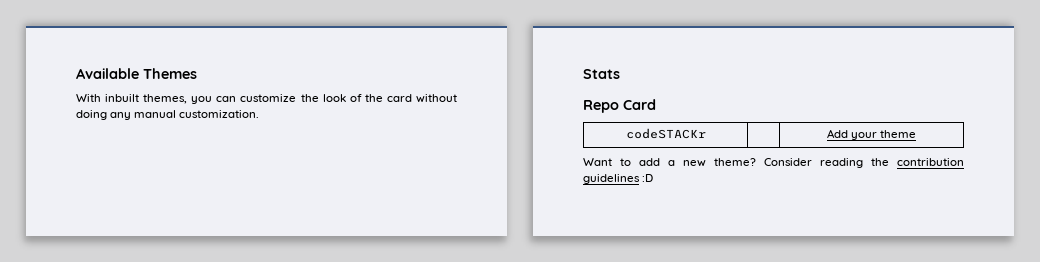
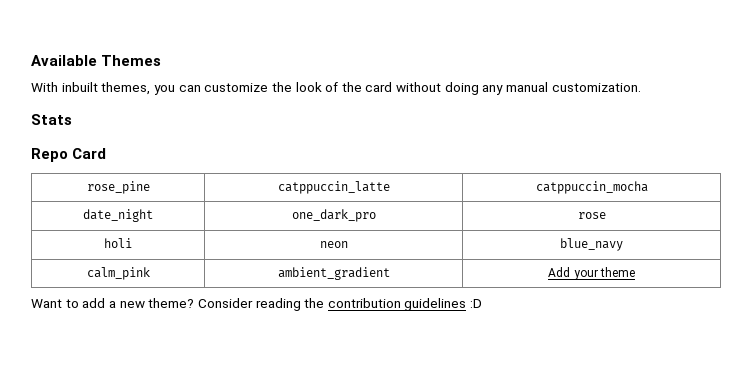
- codeSTACKr | | Add your theme
+ rose_pine | catppuccin_latte | catppuccin_mocha
+ date_night | one_dark_pro | rose
+ holi | neon | blue_navy
+ calm_pink | ambient_gradient | Add your theme

